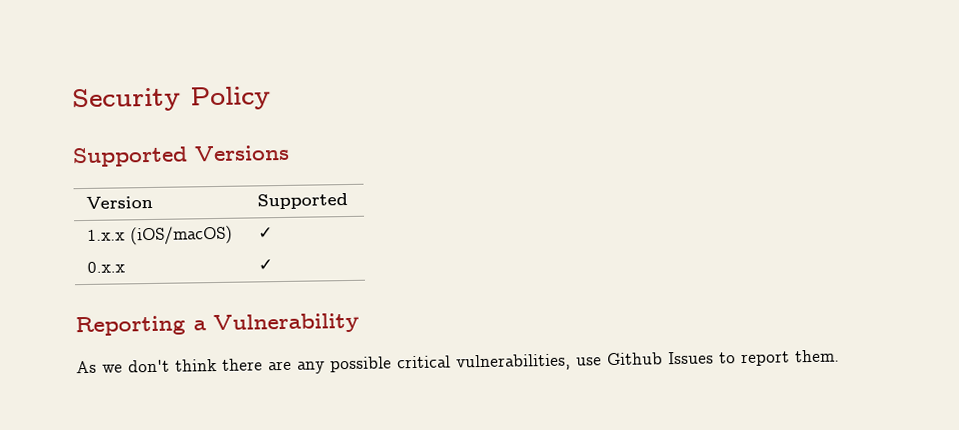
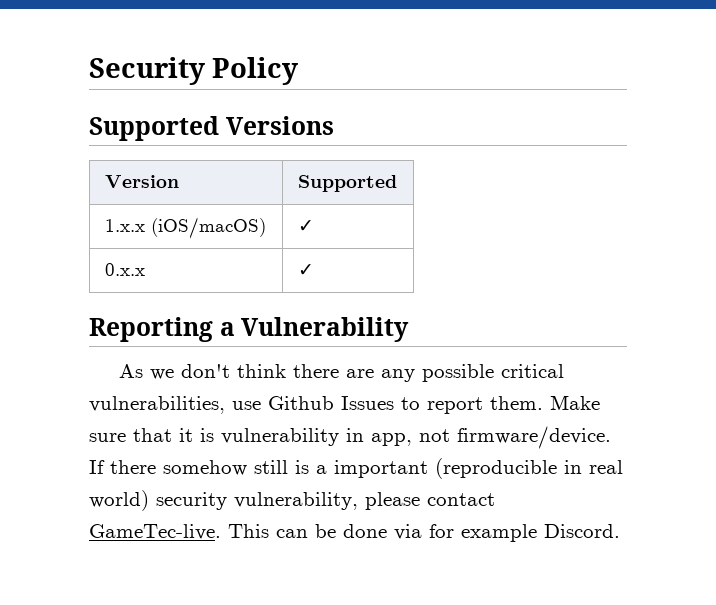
+ Make sure that it is vulnerability in app, not firmware/device. If there somehow still is a important (reproducible in real world) security vulnerability, please contact GameTec-live. This can be done via for example Discord.

